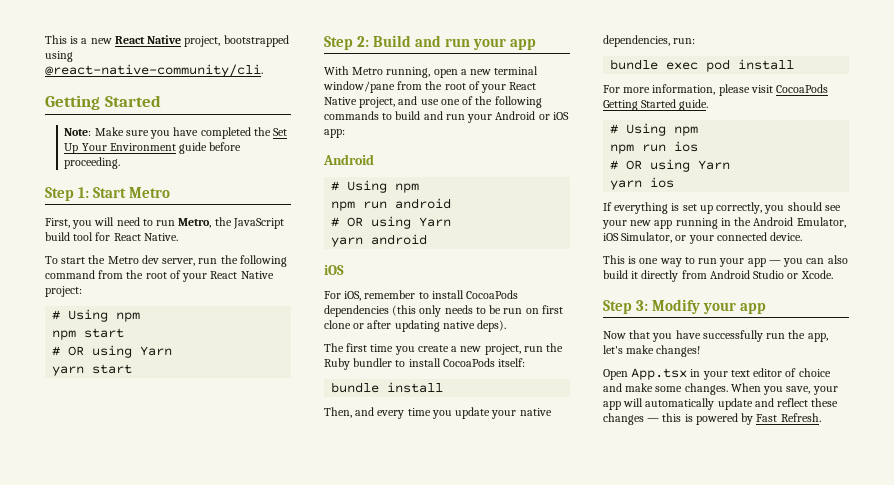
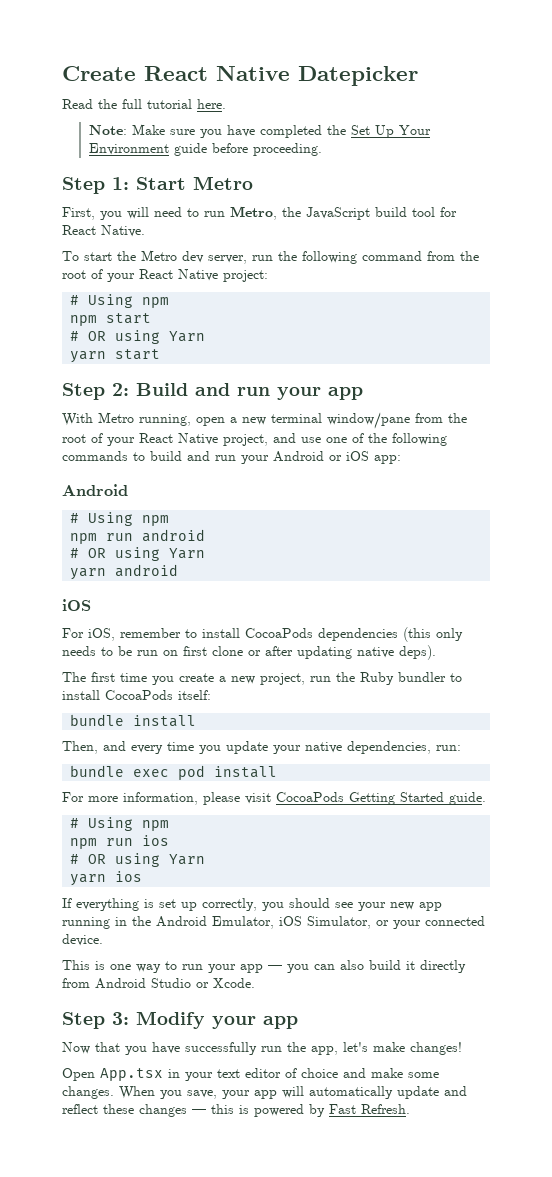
- This is a new React Native project, bootstrapped using @react-native-community/cli.
- Getting Started
+ Create React Native Datepicker
+ Read the full tutorial here.

